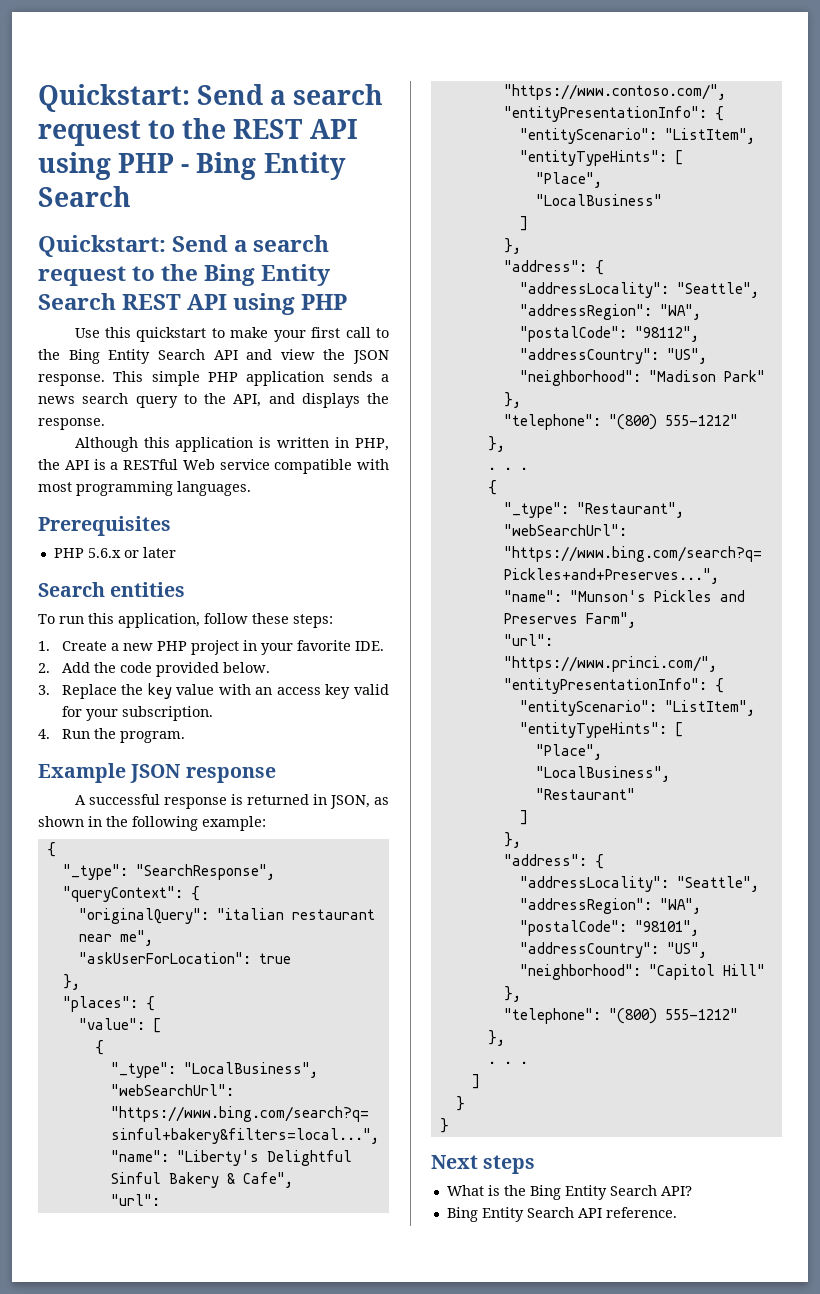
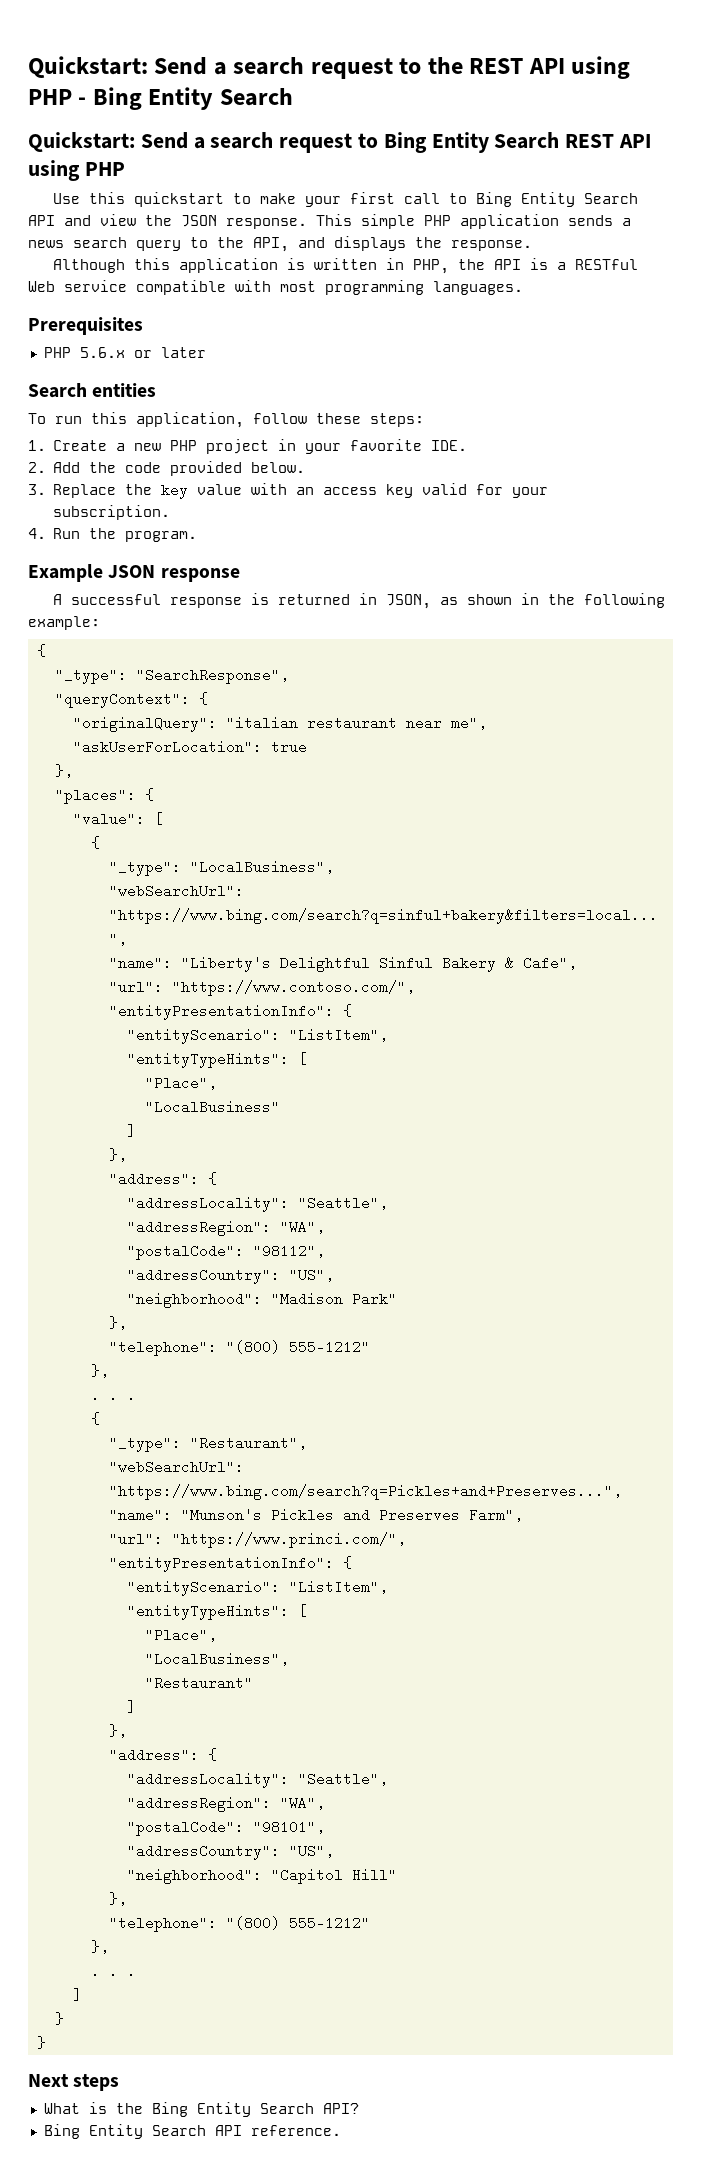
- Quickstart: Send a search request to the Bing Entity Search REST API using PHP
+ Quickstart: Send a search request to Bing Entity Search REST API using PHP
- Use this quickstart to make your first call to the Bing Entity Search API and view the JSON response.
+ Use this quickstart to make your first call to Bing Entity Search API and view the JSON response.

